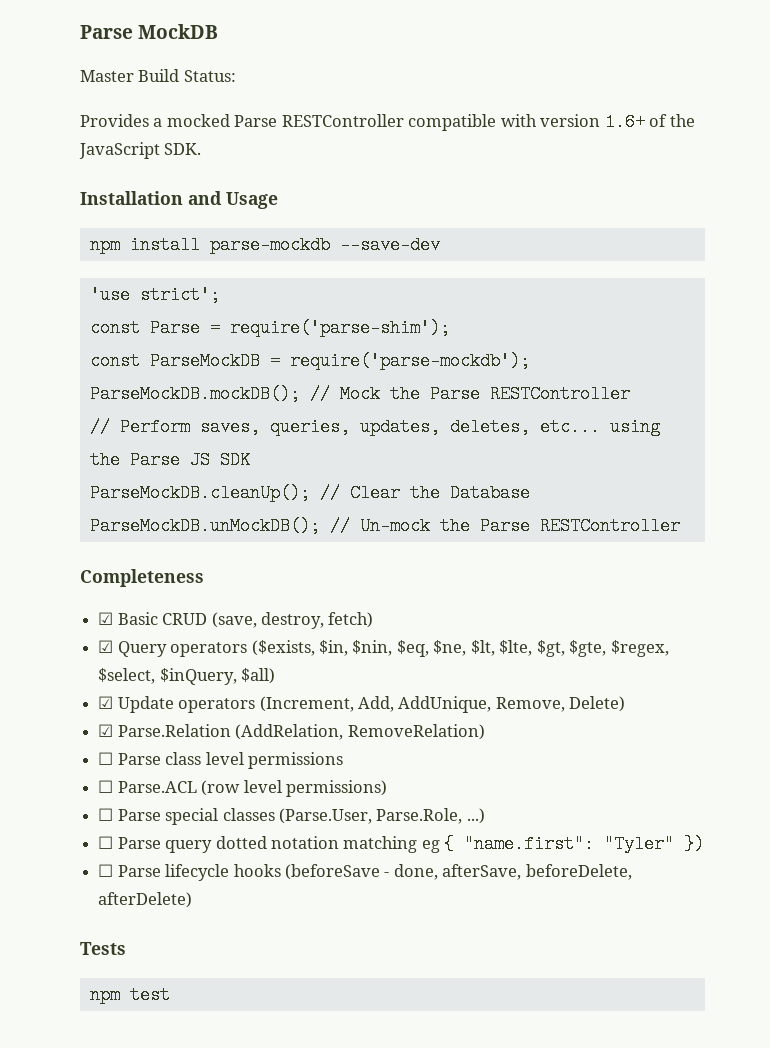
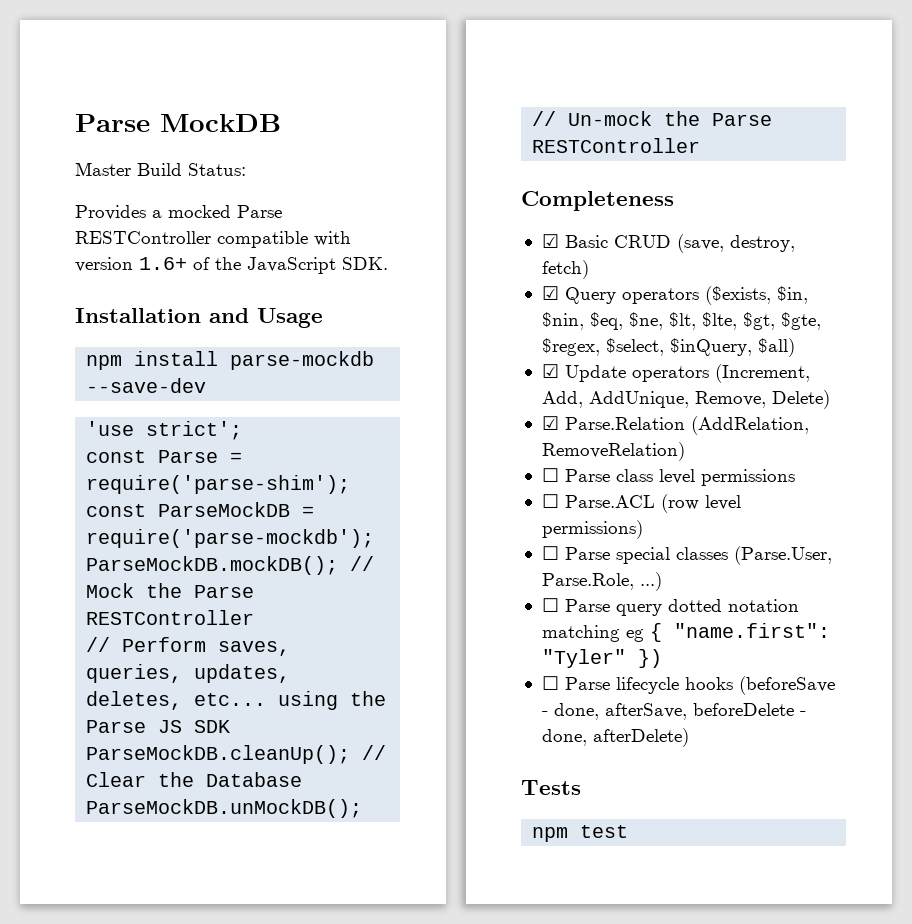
- ☐ Parse lifecycle hooks (beforeSave - done, afterSave, beforeDelete, afterDelete)
+ ☐ Parse lifecycle hooks (beforeSave - done, afterSave, beforeDelete - done, afterDelete)

